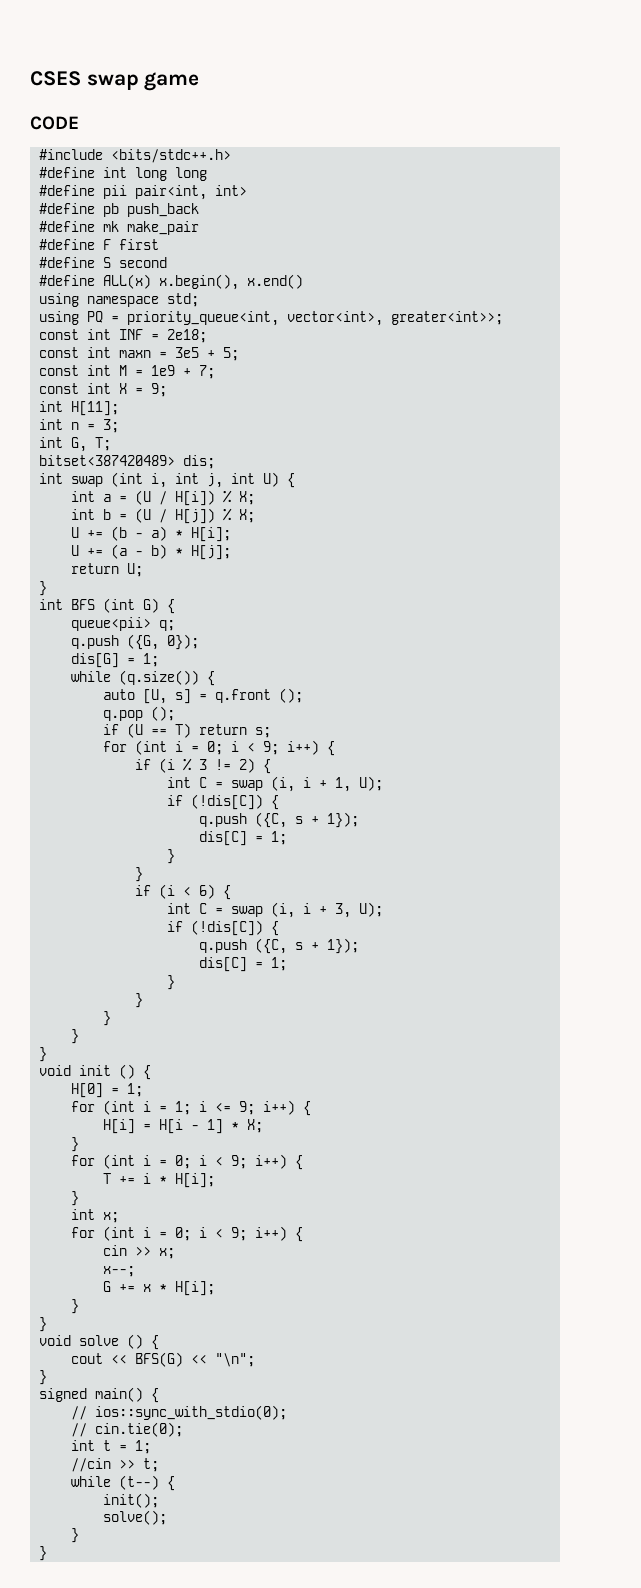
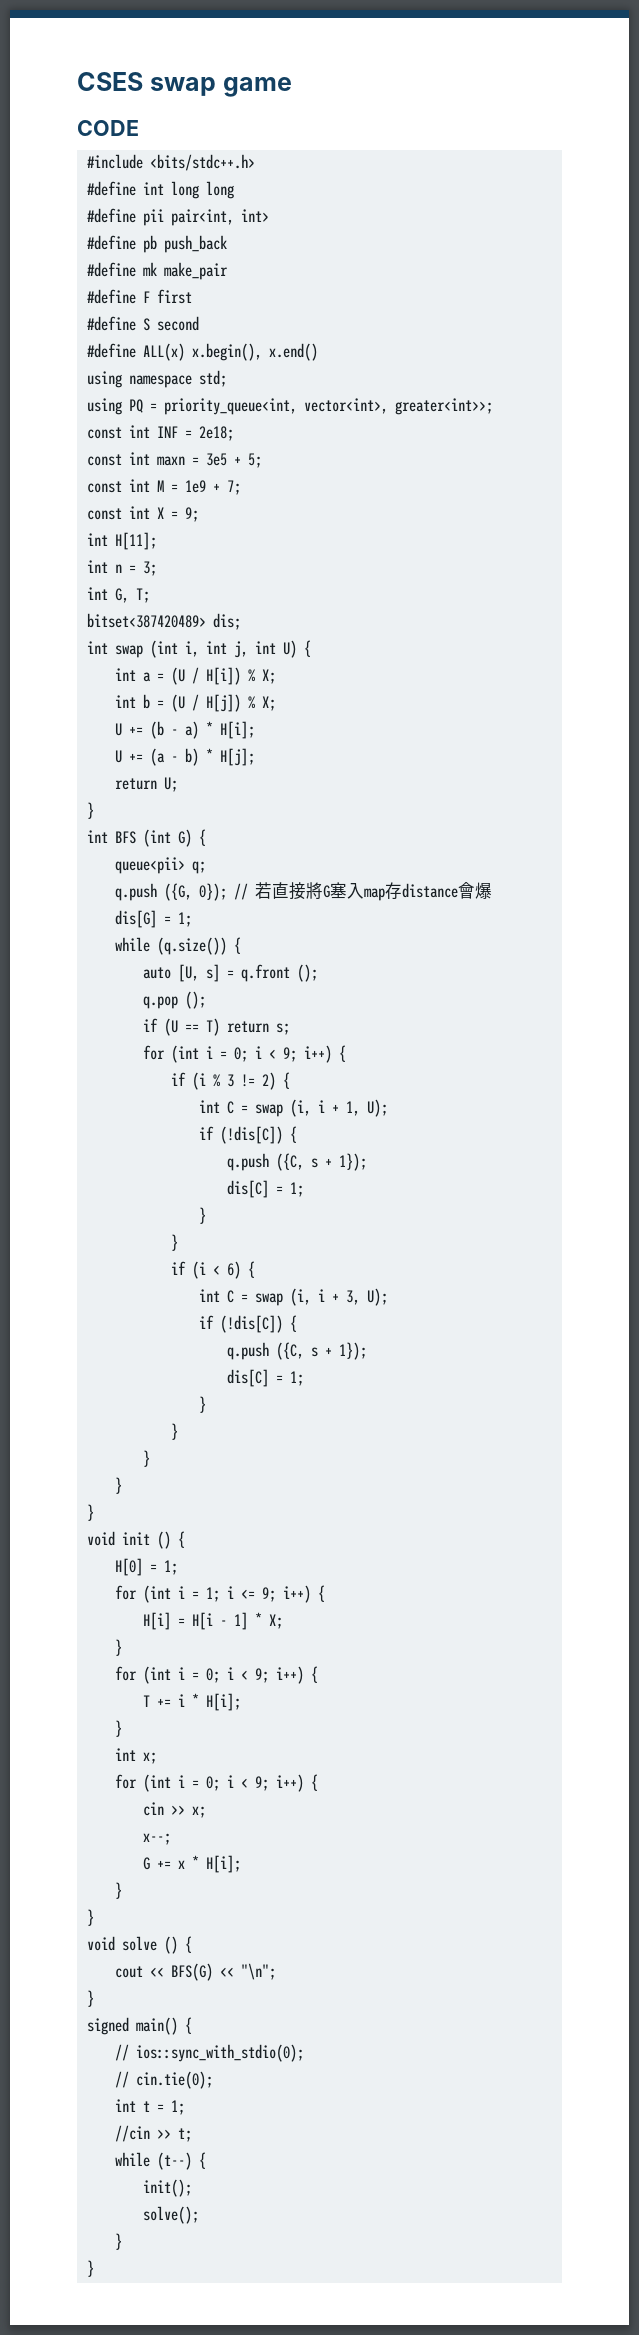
- q.push ({G, 0});
+ q.push ({G, 0}); // 若直接將G塞入map存distance會爆

